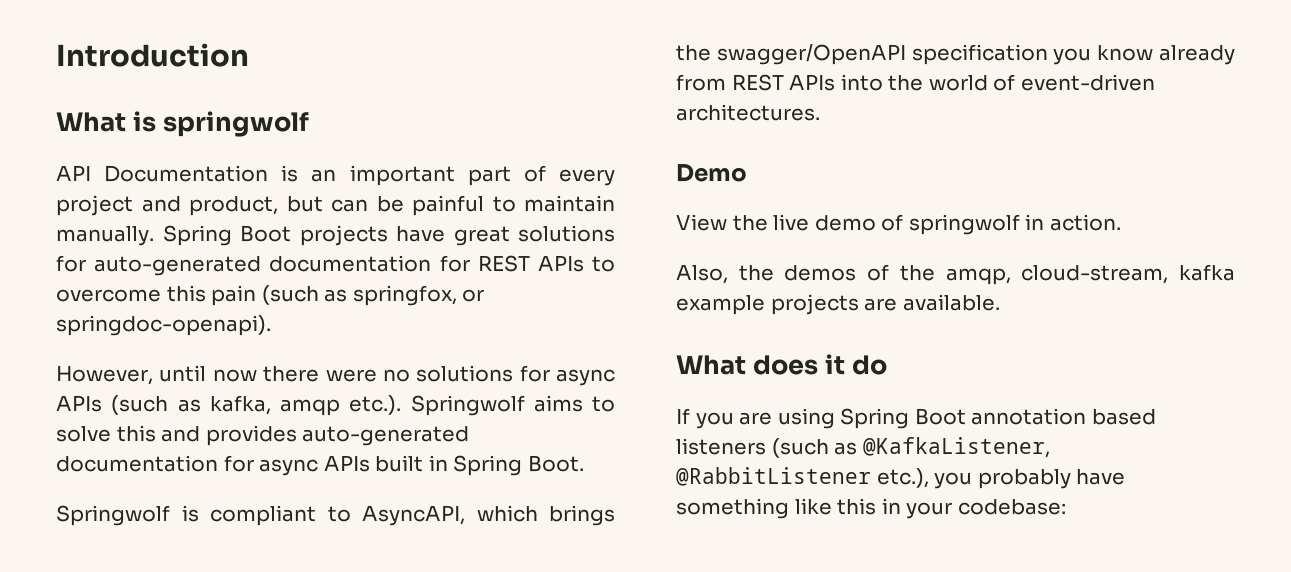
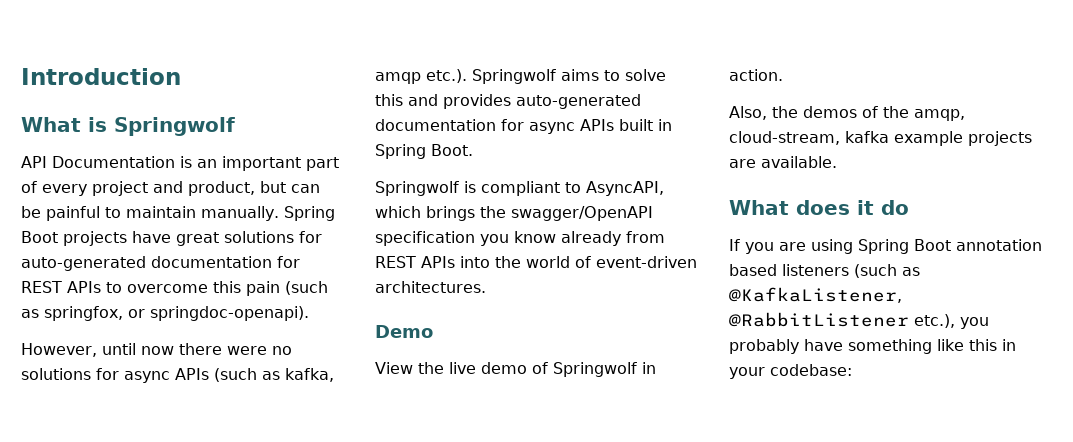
- What is springwolf
+ What is Springwolf
- View the live demo of springwolf in action.
+ View the live demo of Springwolf in action.

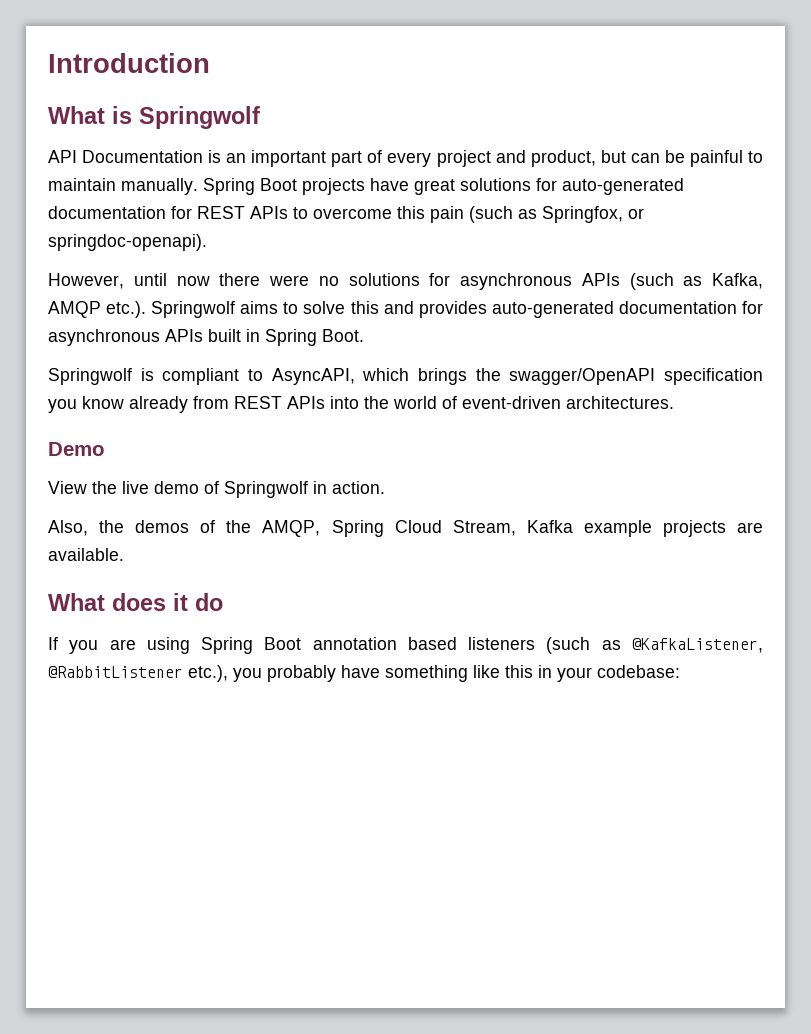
- Spring Boot projects have great solutions for auto-generated documentation for REST APIs to overcome this pain (such as springfox, or springdoc-openapi).
+ Spring Boot projects have great solutions for auto-generated documentation for REST APIs to overcome this pain (such as Springfox, or springdoc-openapi).
- However, until now there were no solutions for async APIs (such as kafka, amqp etc.). Springwolf aims to solve this and provides auto-generated documentation for async APIs built in Spring Boot.
+ However, until now there were no solutions for asynchronous APIs (such as Kafka, AMQP etc.). Springwolf aims to solve this and provides auto-generated documentation for asynchronous APIs built in Spring Boot.
- Also, the demos of the amqp, cloud-stream, kafka example projects are available.
+ Also, the demos of the AMQP, Spring Cloud Stream, Kafka example projects are available.

